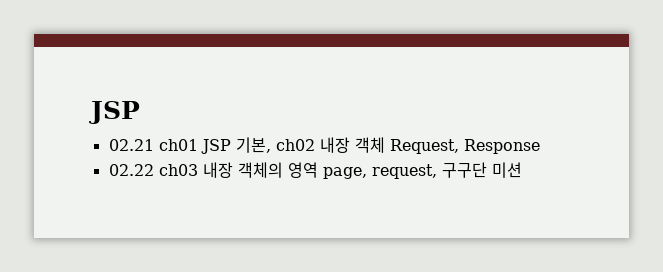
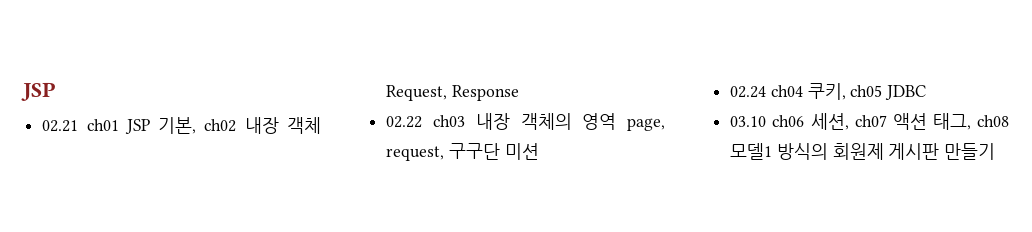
+ 02.24 ch04 쿠키, ch05 JDBC
+ 03.10 ch06 세션, ch07 액션 태그, ch08 모델1 방식의 회원제 게시판 만들기

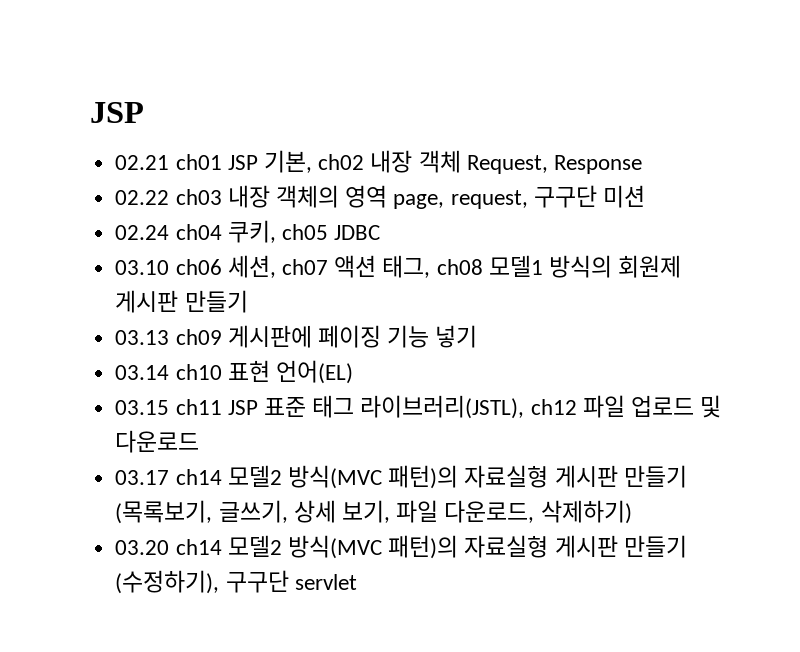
+ 03.13 ch09 게시판에 페이징 기능 넣기
+ 03.14 ch10 표현 언어(EL)
+ 03.15 ch11 JSP 표준 태그 라이브러리(JSTL), ch12 파일 업로드 및 다운로드
+ 03.17 ch14 모델2 방식(MVC 패턴)의 자료실형 게시판 만들기 (목록보기, 글쓰기, 상세 보기, 파일 다운로드, 삭제하기)
+ 03.20 ch14 모델2 방식(MVC 패턴)의 자료실형 게시판 만들기 (수정하기), 구구단 servlet

